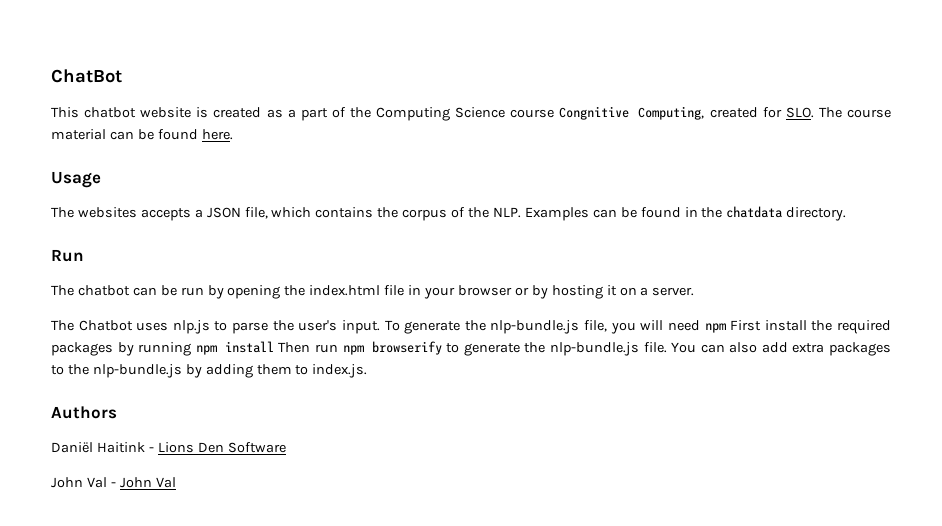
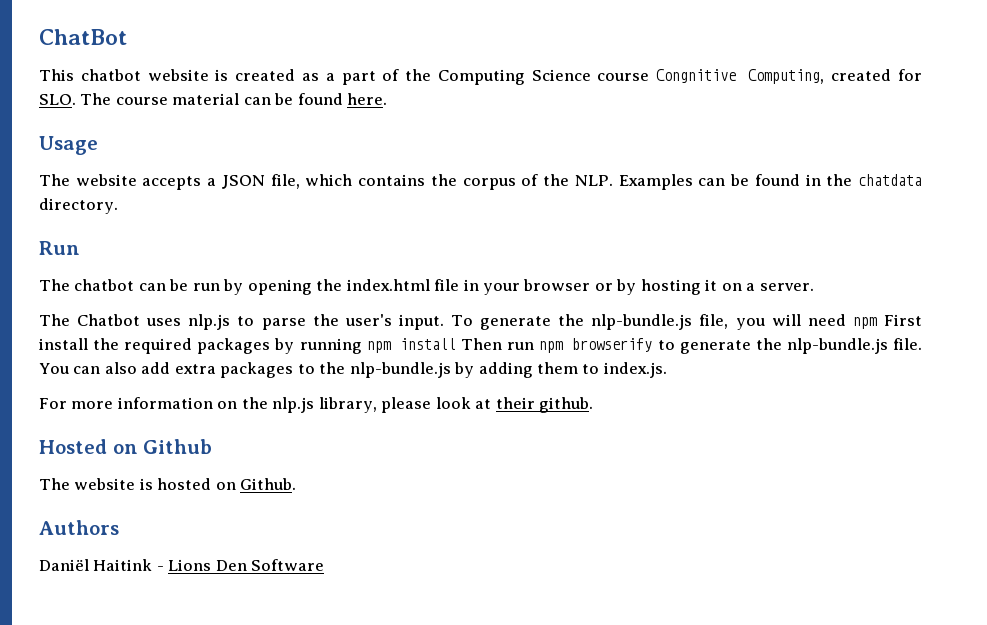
- The websites accepts a JSON file, which contains the corpus of the NLP. Examples can be found in the chatdata directory.
+ The website accepts a JSON file, which contains the corpus of the NLP. Examples can be found in the chatdata directory.
+ For more information on the nlp.js library, please look at their github.
+ Hosted on Github
+ The website is hosted on Github.
- John Val - John Val

